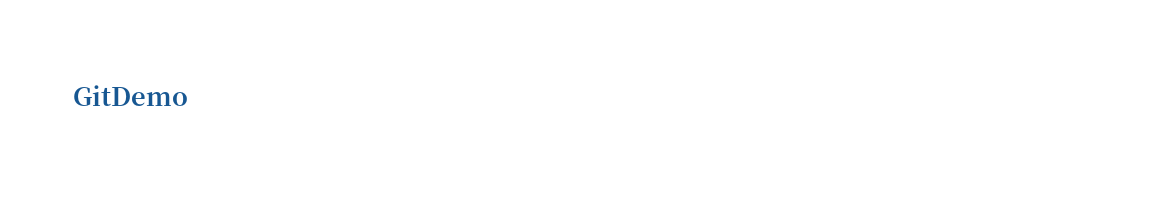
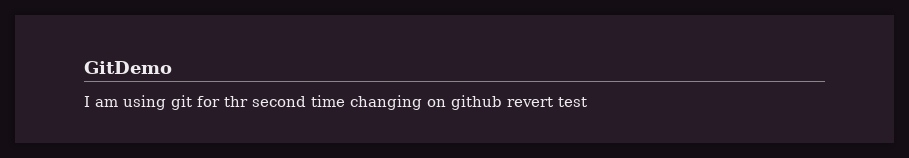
+ I am using git for thr second time changing on github revert test

